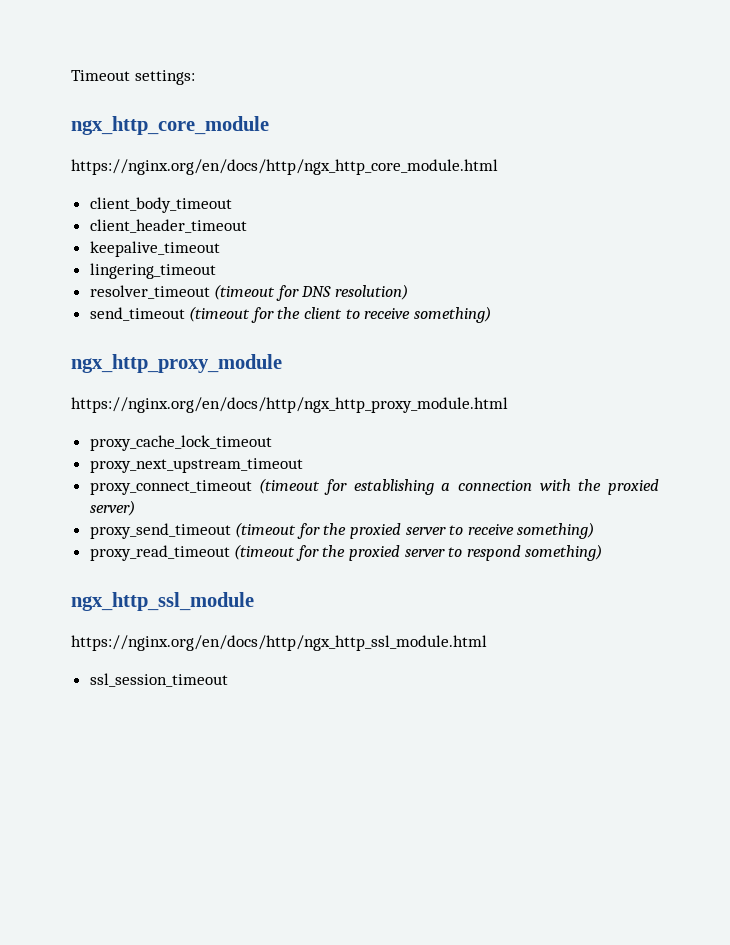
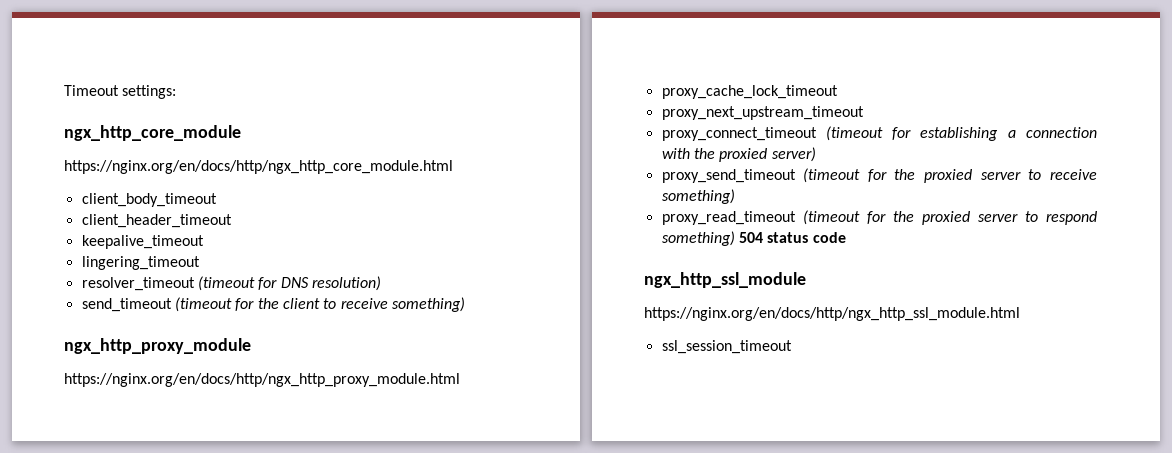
- proxy_read_timeout (timeout for the proxied server to respond something)
+ proxy_read_timeout (timeout for the proxied server to respond something) 504 status code

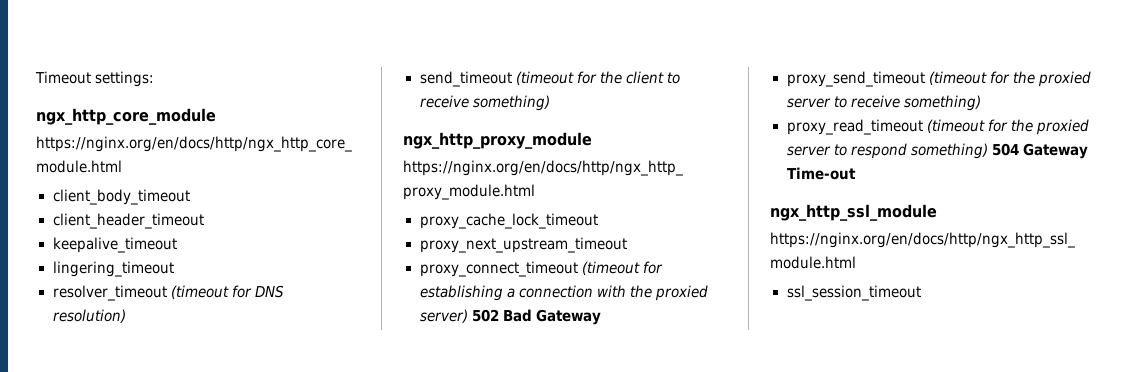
- proxy_connect_timeout (timeout for establishing a connection with the proxied server)
+ proxy_connect_timeout (timeout for establishing a connection with the proxied server) 502 Bad Gateway
- proxy_read_timeout (timeout for the proxied server to respond something) 504 status code
+ proxy_read_timeout (timeout for the proxied server to respond something) 504 Gateway Time-out

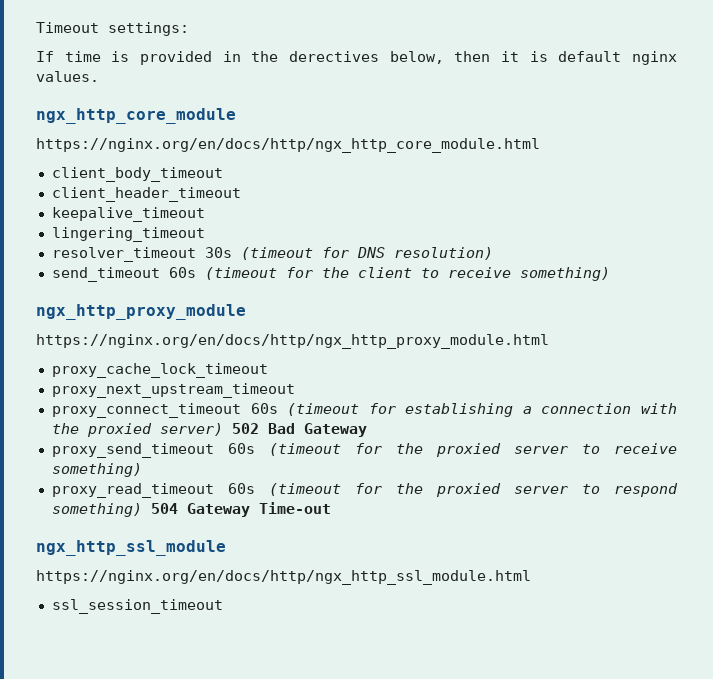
+ If time is provided in the derectives below, then it is default nginx values.
- resolver_timeout (timeout for DNS resolution)
+ resolver_timeout 30s (timeout for DNS resolution)
- send_timeout (timeout for the client to receive something)
+ send_timeout 60s (timeout for the client to receive something)
- proxy_connect_timeout (timeout for establishing a connection with the proxied server) 502 Bad Gateway
+ proxy_connect_timeout 60s (timeout for establishing a connection with the proxied server) 502 Bad Gateway
- proxy_send_timeout (timeout for the proxied server to receive something)
+ proxy_send_timeout 60s (timeout for the proxied server to receive something)
- proxy_read_timeout (timeout for the proxied server to respond something) 504 Gateway Time-out
+ proxy_read_timeout 60s (timeout for the proxied server to respond something) 504 Gateway Time-out

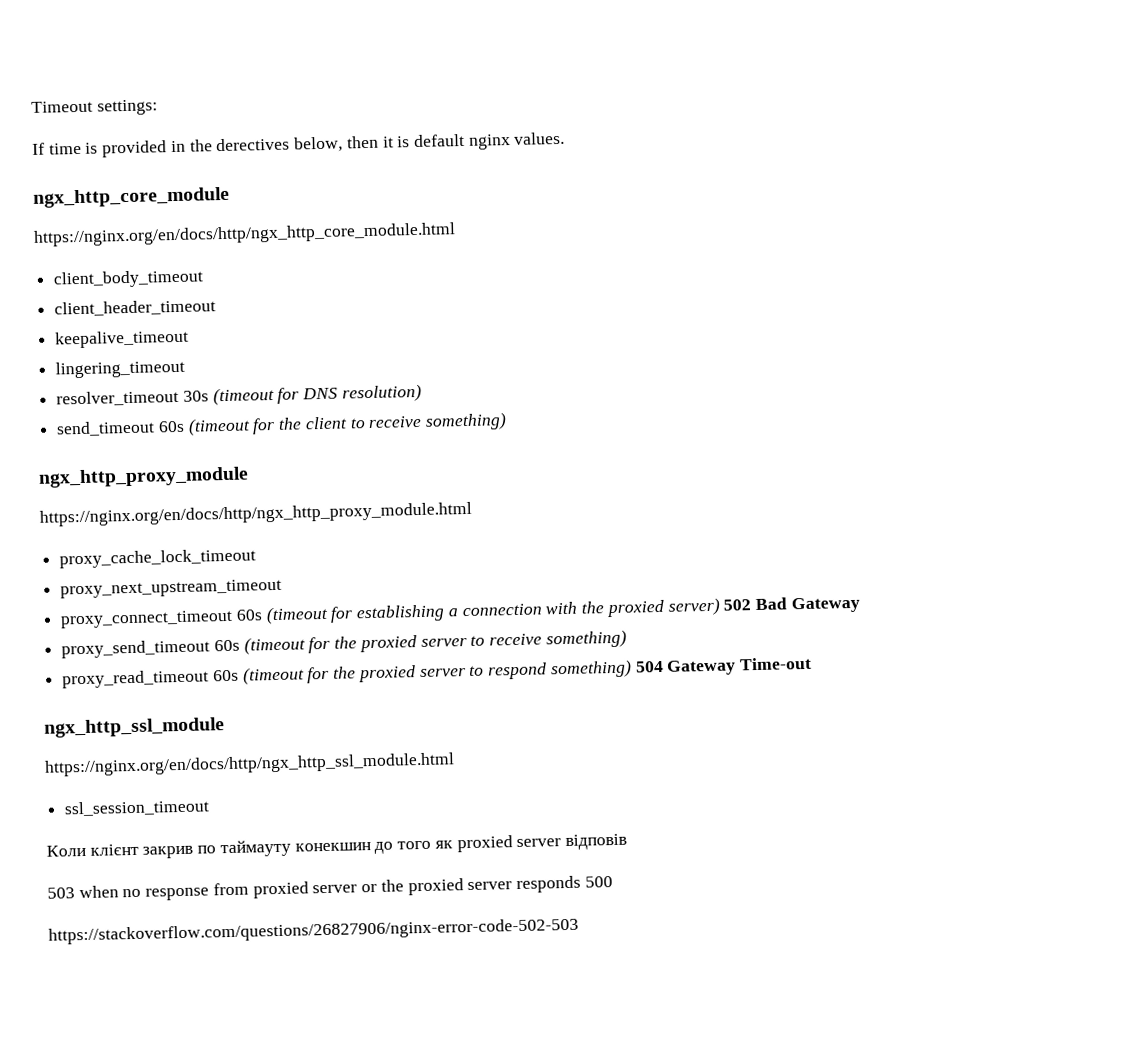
+ Коли клієнт закрив по таймауту конекшин до того як proxied server відповів
+ 503 when no response from proxied server or the proxied server responds 500
+ https://stackoverflow.com/questions/26827906/nginx-error-code-502-503

